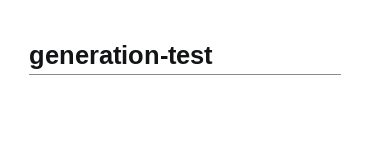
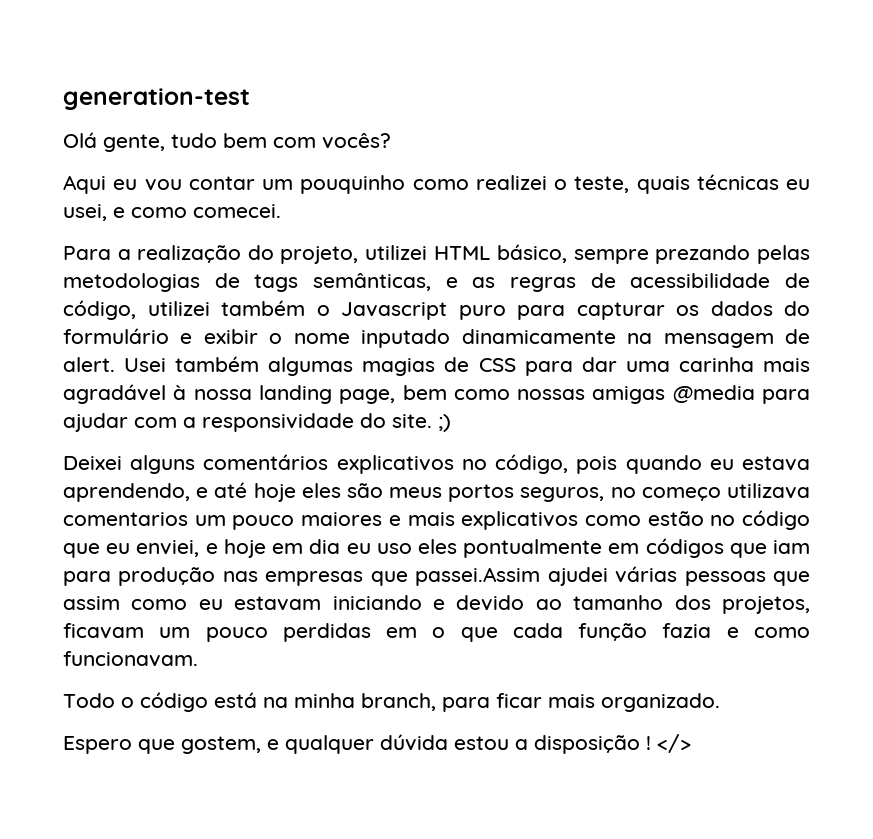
+ Olá gente, tudo bem com vocês?
+ Aqui eu vou contar um pouquinho como realizei o teste, quais técnicas eu usei, e como comecei.
+ Para a realização do projeto, utilizei HTML básico, sempre prezando pelas metodologias de tags semânticas, e as regras de acessibilidade de código, utilizei também o Javascript puro para capturar os dados do formulário e exibir o nome inputado dinamicamente na mensagem de alert. Usei também algumas magias de CSS para dar uma carinha mais agradável à nossa landing page, bem como nossas amigas @media para ajudar com a responsividade do site. ;)
+ Deixei alguns comentários explicativos no código, pois quando eu estava aprendendo, e até hoje eles são meus portos seguros, no começo utilizava comentarios um pouco maiores e mais explicativos como estão no código que eu enviei, e hoje em dia eu uso eles pontualmente em códigos que iam para produção nas empresas que passei.Assim ajudei várias pessoas que assim como eu estavam iniciando e devido ao tamanho dos projetos, ficavam um pouco perdidas em o que cada função fazia e como funcionavam.
+ Todo o código está na minha branch, para ficar mais organizado.
+ Espero que gostem, e qualquer dúvida estou a disposição ! </>

